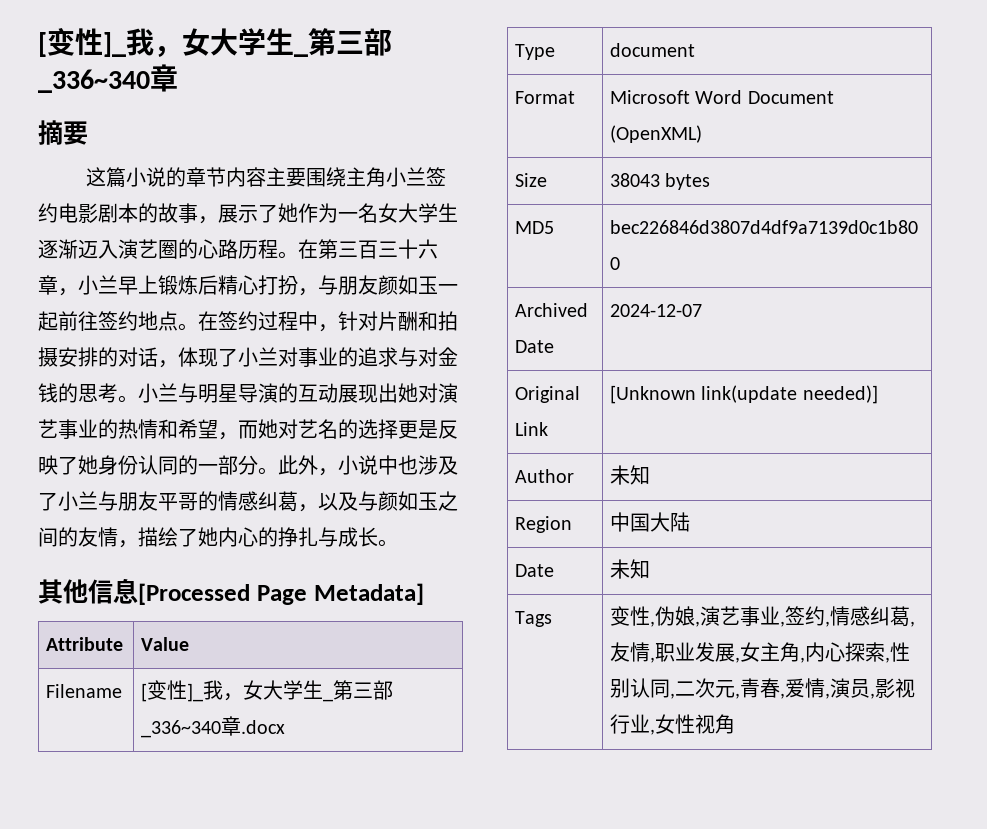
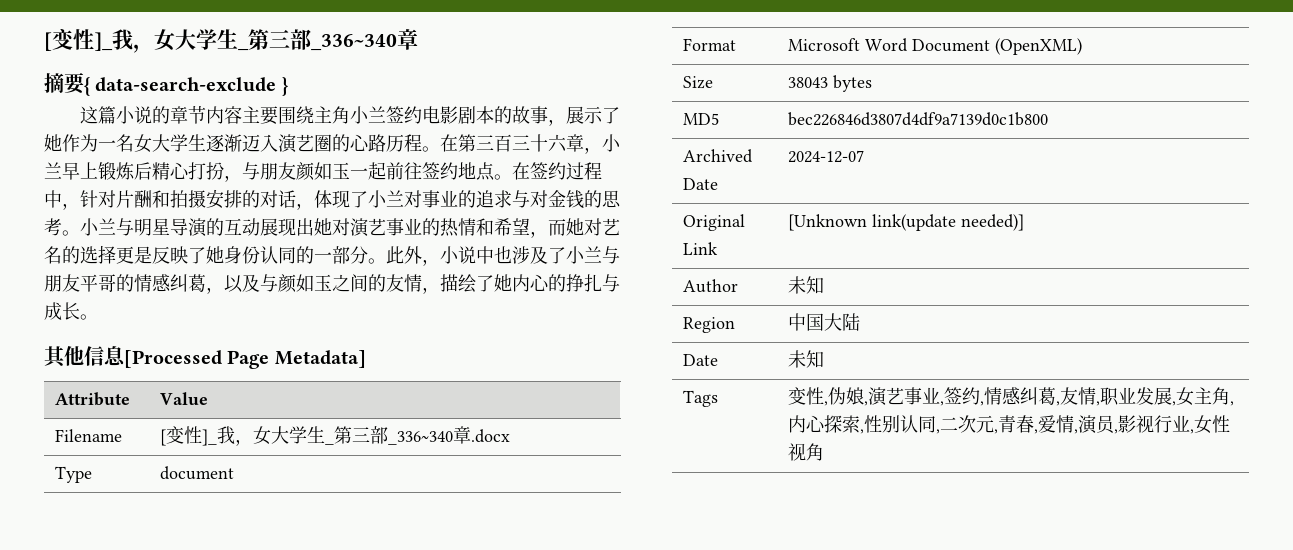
- 摘要
+ 摘要{ data-search-exclude }

